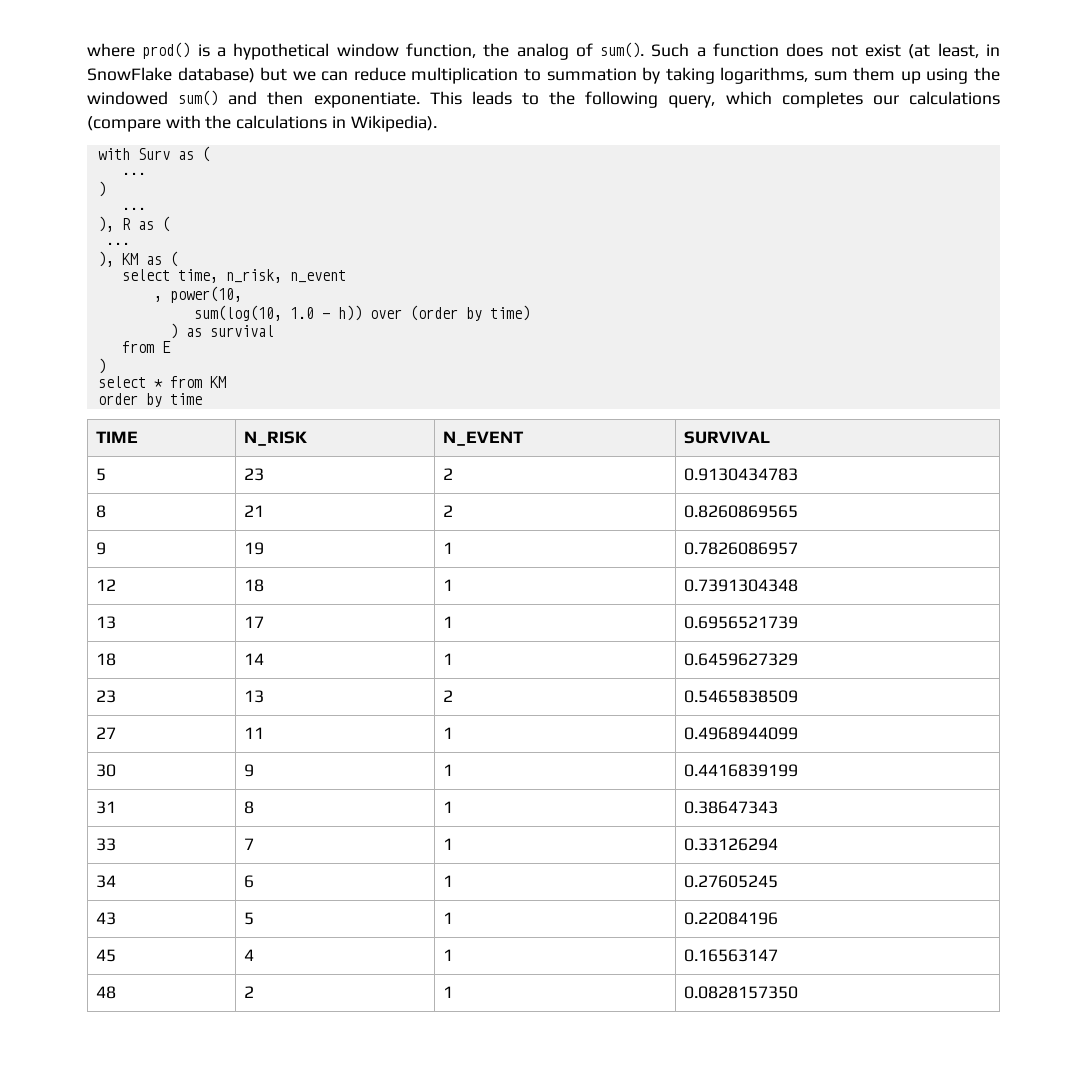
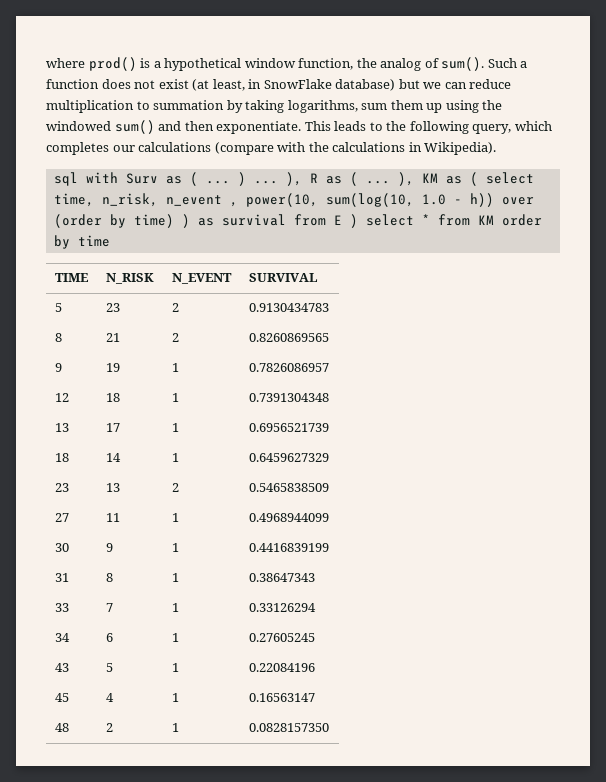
- with Surv as (
- ...
- )
- ...
- ), R as (
- ...
- ), KM as (
- select time, n_risk, n_event
- , power(10,
- sum(log(10, 1.0 - h)) over (order by time)
- ) as survival
- from E
- )
- select * from KM
- order by time
+ sql with Surv as ( ... ) ... ), R as ( ... ), KM as ( select time, n_risk, n_event , power(10, sum(log(10, 1.0 - h)) over (order by time) ) as survival from E ) select * from KM order by time

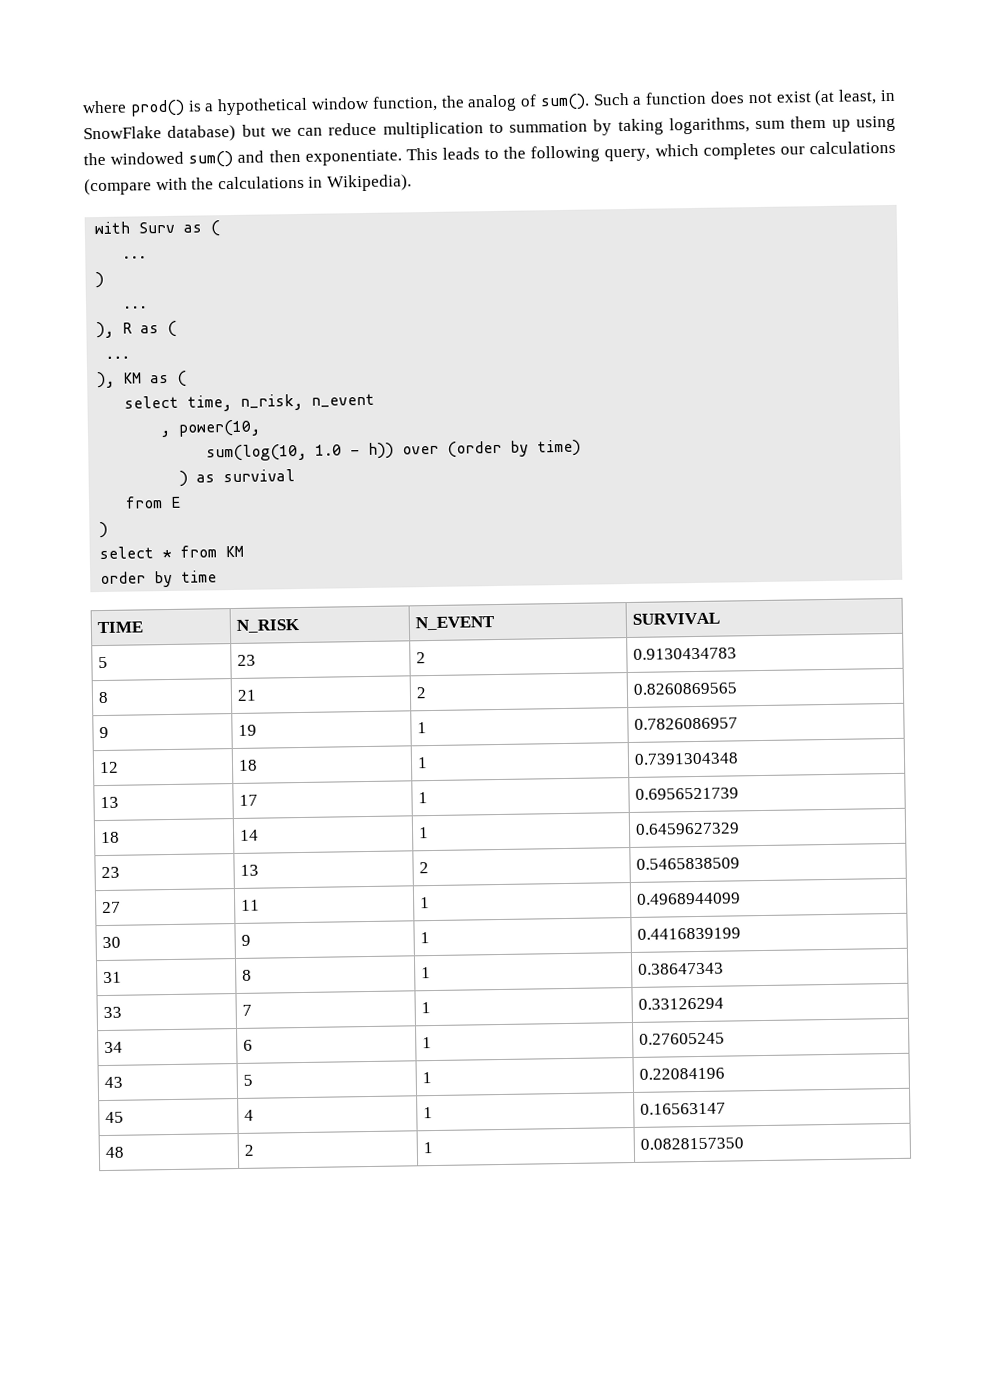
- sql with Surv as ( ... ) ... ), R as ( ... ), KM as ( select time, n_risk, n_event , power(10, sum(log(10, 1.0 - h)) over (order by time) ) as survival from E ) select * from KM order by time
+ with Surv as (
+ ...
+ )
+ ...
+ ), R as (
+ ...
+ ), KM as (
+ select time, n_risk, n_event
+ , power(10,
+ sum(log(10, 1.0 - h)) over (order by time)
+ ) as survival
+ from E
+ )
+ select * from KM
+ order by time

